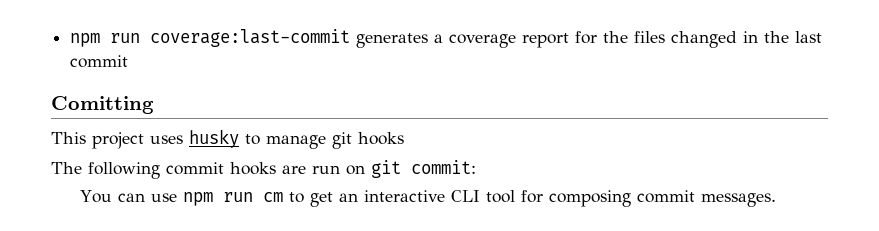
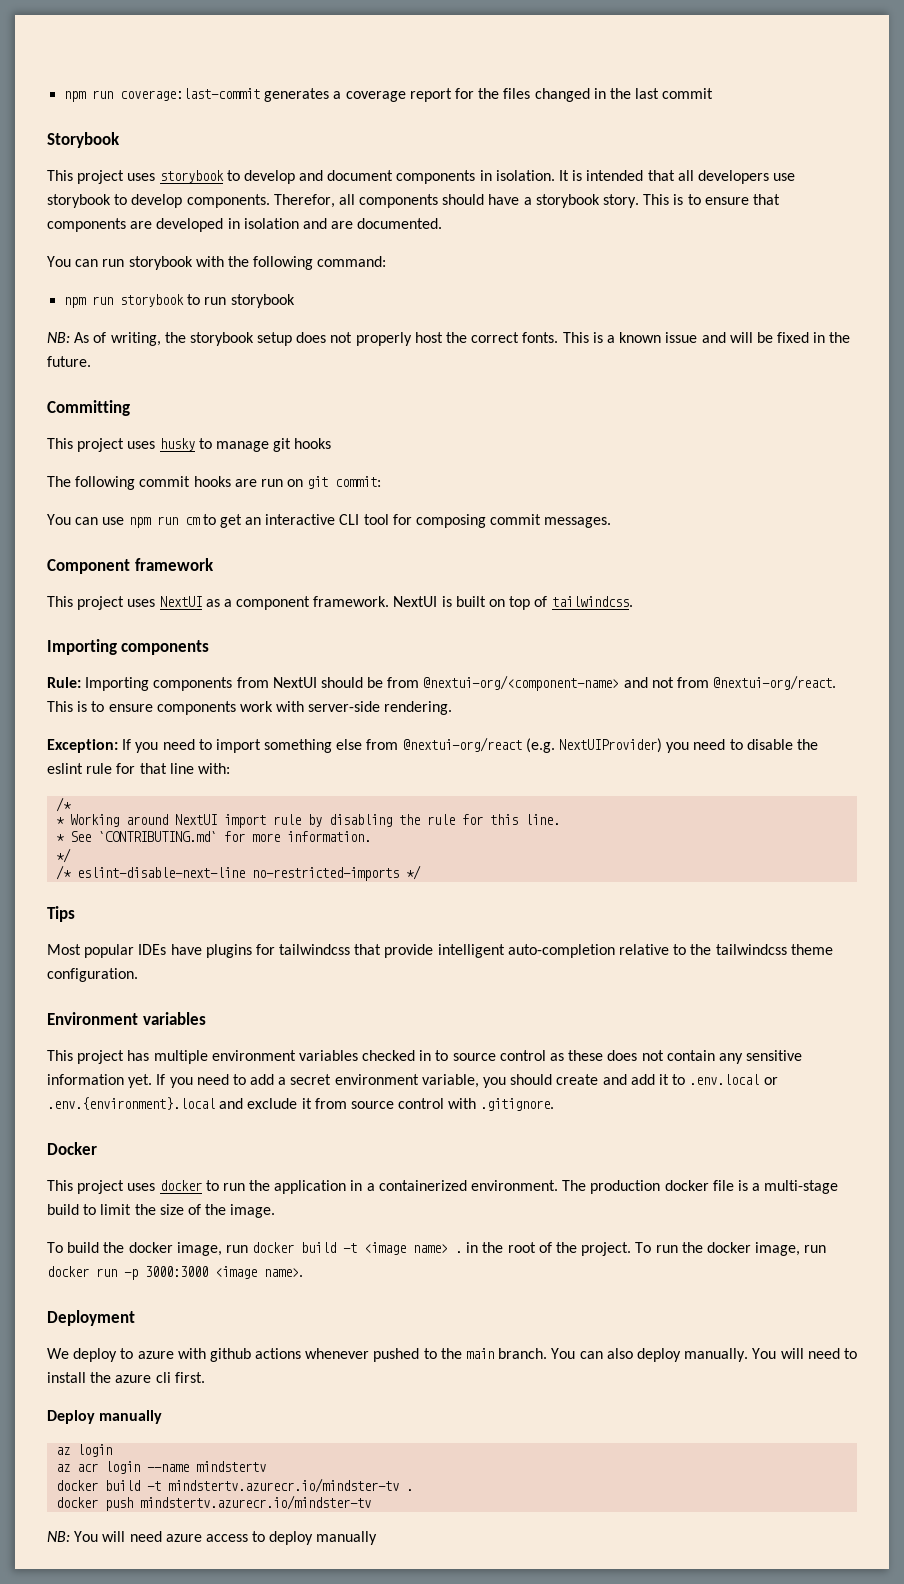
- Comitting
+ Storybook
+ This project uses storybook to develop and document components in isolation. It is intended that all developers use storybook to develop components. Therefor, all components should have a storybook story. This is to ensure that components are developed in isolation and are documented.
+ You can run storybook with the following command:
+ npm run storybook to run storybook
+ NB: As of writing, the storybook setup does not properly host the correct fonts. This is a known issue and will be fixed in the future.
+ Committing
+ Component framework
+ This project uses NextUI as a component framework. NextUI is built on top of tailwindcss.
+ Importing components
+ Rule: Importing components from NextUI should be from @nextui-org/<component-name> and not from @nextui-org/react. This is to ensure components work with server-side rendering.
+ Exception: If you need to import something else from @nextui-org/react (e.g. NextUIProvider) you need to disable the eslint rule for that line with:
+ /*
+ * Working around NextUI import rule by disabling the rule for this line.
+ * See `CONTRIBUTING.md` for more information.
+ */
+ /* eslint-disable-next-line no-restricted-imports */
+ Tips
+ Most popular IDEs have plugins for tailwindcss that provide intelligent auto-completion relative to the tailwindcss theme configuration.
+ Environment variables
+ This project has multiple environment variables checked in to source control as these does not contain any sensitive information yet. If you need to add a secret environment variable, you should create and add it to .env.local or .env.{environment}.local and exclude it from source control with .gitignore.
+ Docker
+ This project uses docker to run the application in a containerized environment. The production docker file is a multi-stage build to limit the size of the image.
+ To build the docker image, run docker build -t <image name> . in the root of the project. To run the docker image, run docker run -p 3000:3000 <image name>.
+ Deployment
+ We deploy to azure with github actions whenever pushed to the main branch. You can also deploy manually. You will need to install the azure cli first.
+ Deploy manually
+ az login
+ az acr login --name mindstertv
+ docker build -t mindstertv.azurecr.io/mindster-tv .
+ docker push mindstertv.azurecr.io/mindster-tv
+ NB: You will need azure access to deploy manually

